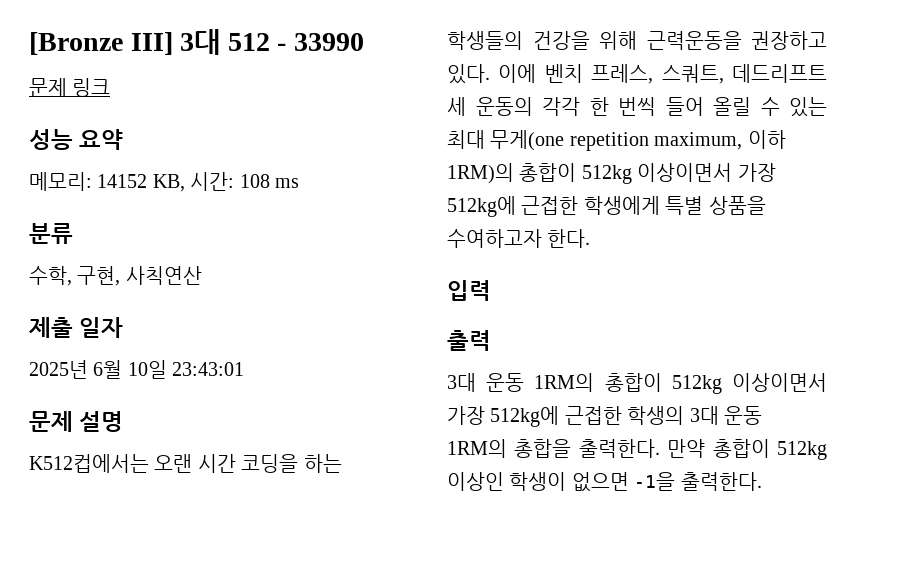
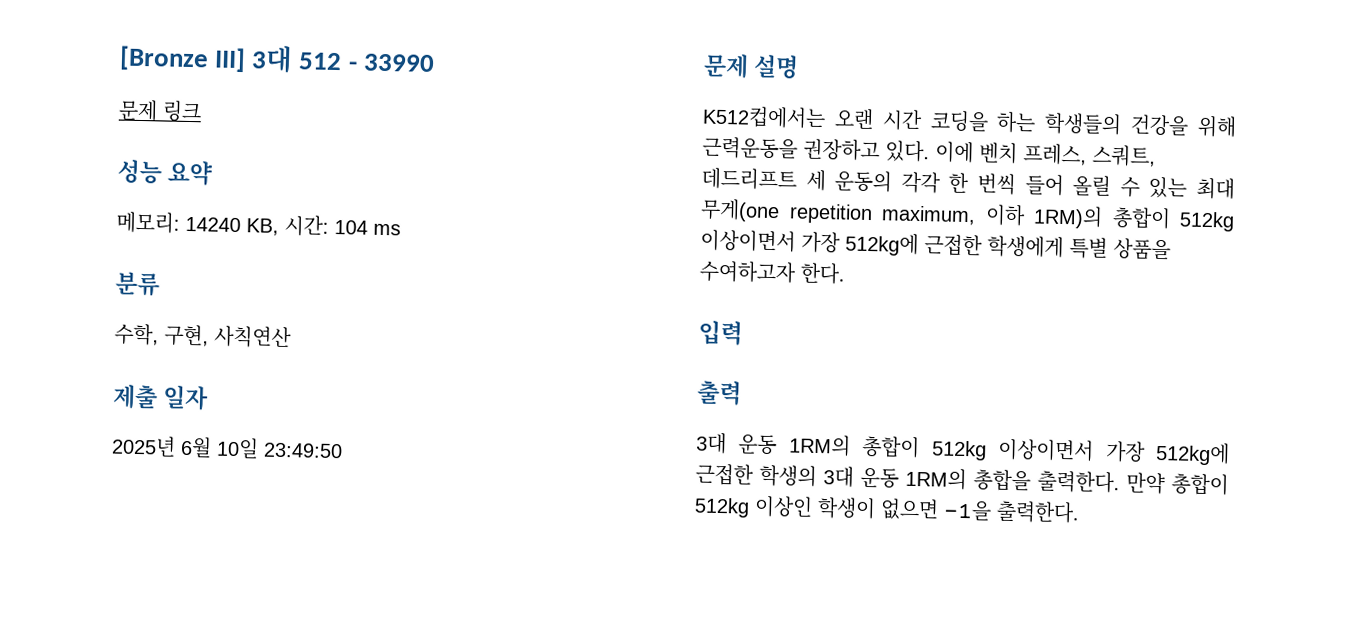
- 메모리: 14152 KB, 시간: 108 ms
+ 메모리: 14240 KB, 시간: 104 ms
- 2025년 6월 10일 23:43:01
+ 2025년 6월 10일 23:49:50

